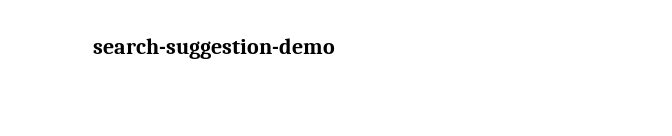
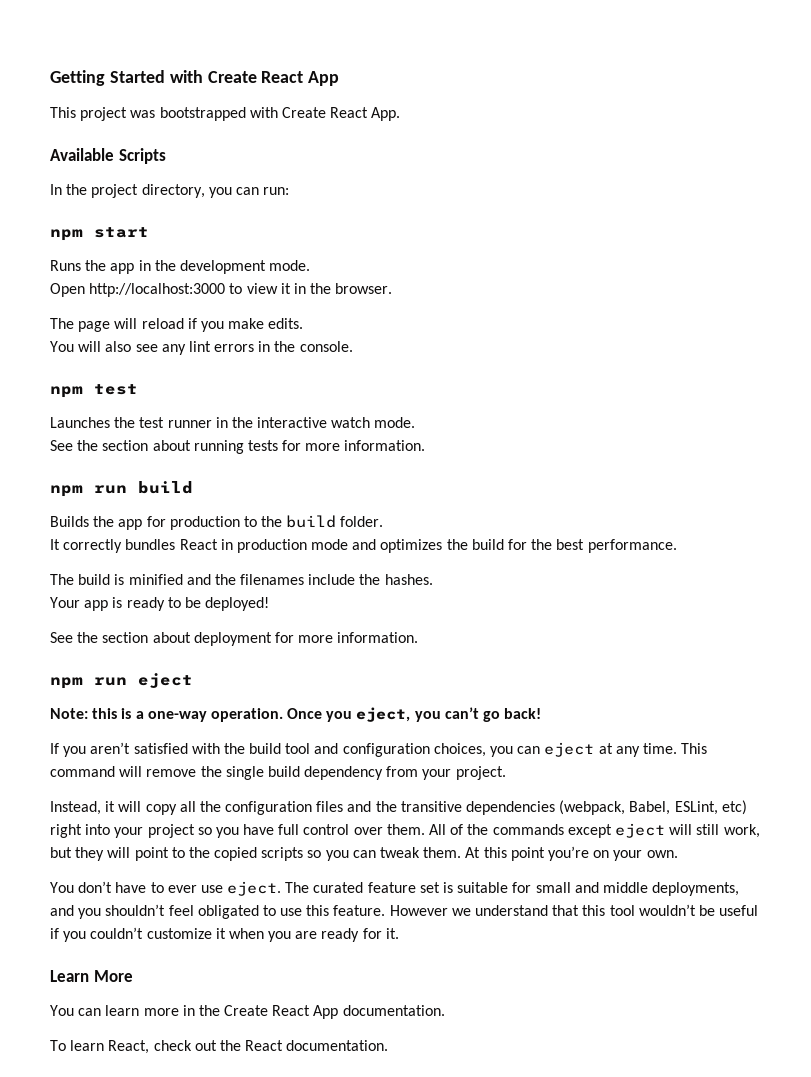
- search-suggestion-demo
+ Getting Started with Create React App
+ This project was bootstrapped with Create React App.
+ Available Scripts
+ In the project directory, you can run:
+ npm start
+ Runs the app in the development mode.
+ Open http://localhost:3000 to view it in the browser.
+ The page will reload if you make edits.
+ You will also see any lint errors in the console.
+ npm test
+ Launches the test runner in the interactive watch mode.
+ See the section about running tests for more information.
+ npm run build
+ Builds the app for production to the build folder.
+ It correctly bundles React in production mode and optimizes the build for the best performance.
+ The build is minified and the filenames include the hashes.
+ Your app is ready to be deployed!
+ See the section about deployment for more information.
+ npm run eject
+ Note: this is a one-way operation. Once you eject, you can’t go back!
+ If you aren’t satisfied with the build tool and configuration choices, you can eject at any time. This command will remove the single build dependency from your project.
+ Instead, it will copy all the configuration files and the transitive dependencies (webpack, Babel, ESLint, etc) right into your project so you have full control over them. All of the commands except eject will still work, but they will point to the copied scripts so you can tweak them. At this point you’re on your own.
+ You don’t have to ever use eject. The curated feature set is suitable for small and middle deployments, and you shouldn’t feel obligated to use this feature. However we understand that this tool wouldn’t be useful if you couldn’t customize it when you are ready for it.
+ Learn More
+ You can learn more in the Create React App documentation.
+ To learn React, check out the React documentation.

